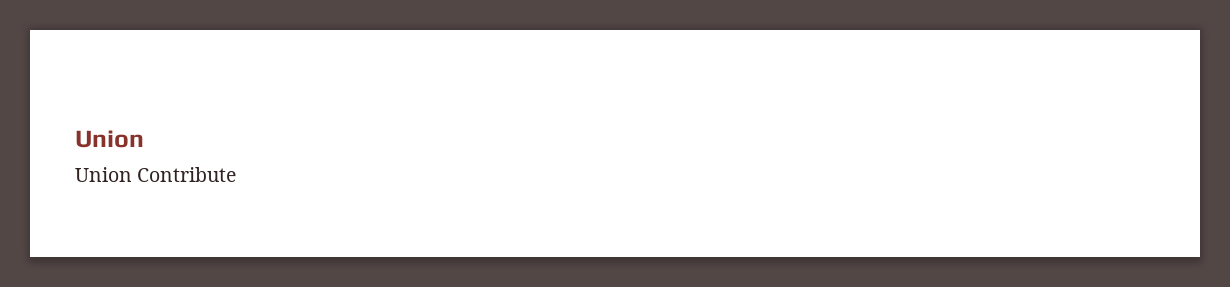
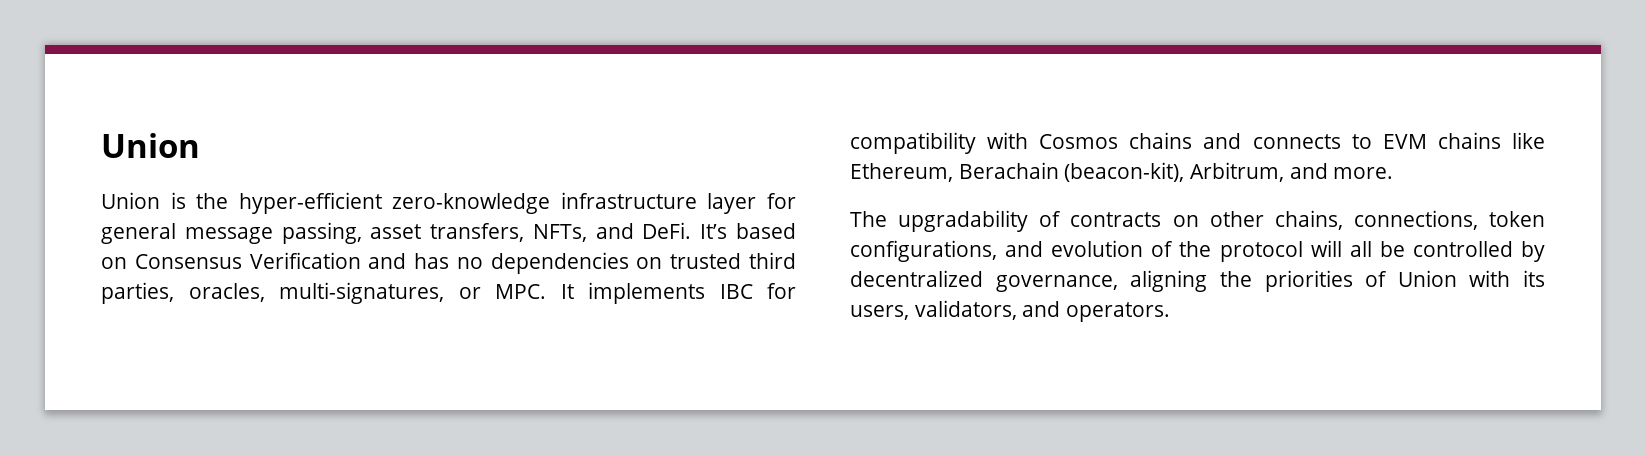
- Union Contribute
+ Union is the hyper-efficient zero-knowledge infrastructure layer for general message passing, asset transfers, NFTs, and DeFi. It’s based on Consensus Verification and has no dependencies on trusted third parties, oracles, multi-signatures, or MPC. It implements IBC for compatibility with Cosmos chains and connects to EVM chains like Ethereum, Berachain (beacon-kit), Arbitrum, and more.
+ The upgradability of contracts on other chains, connections, token configurations, and evolution of the protocol will all be controlled by decentralized governance, aligning the priorities of Union with its users, validators, and operators.

